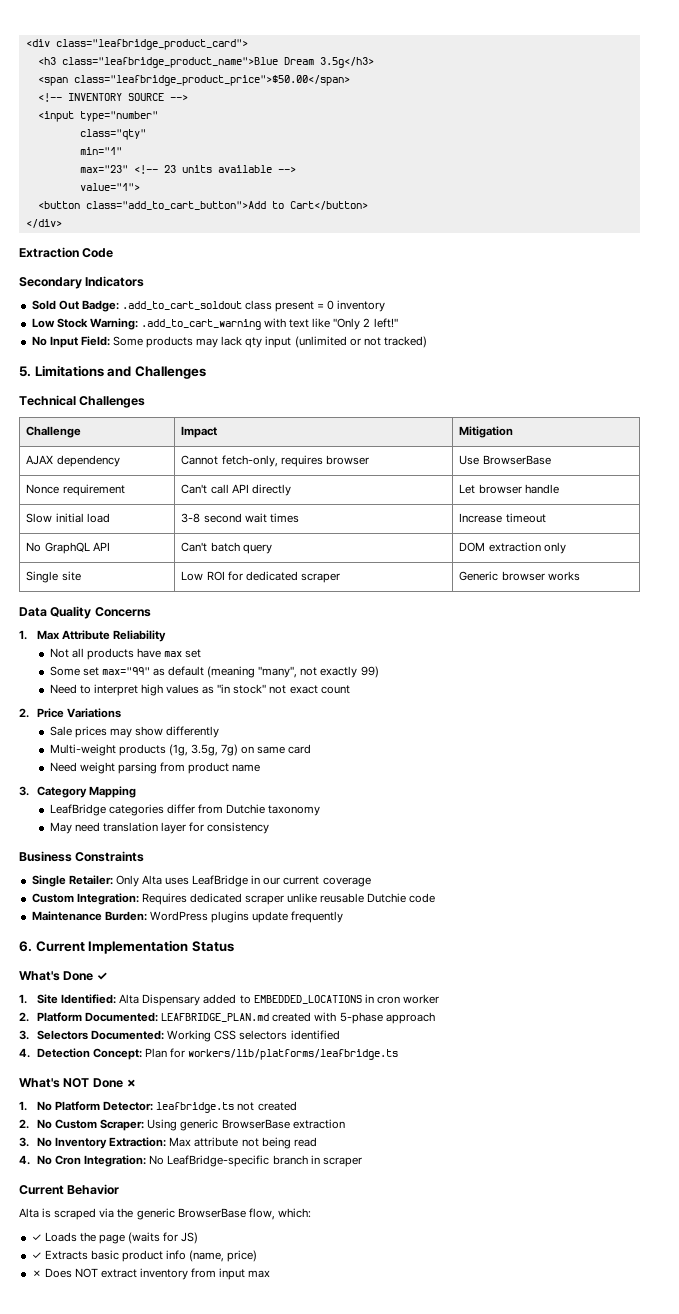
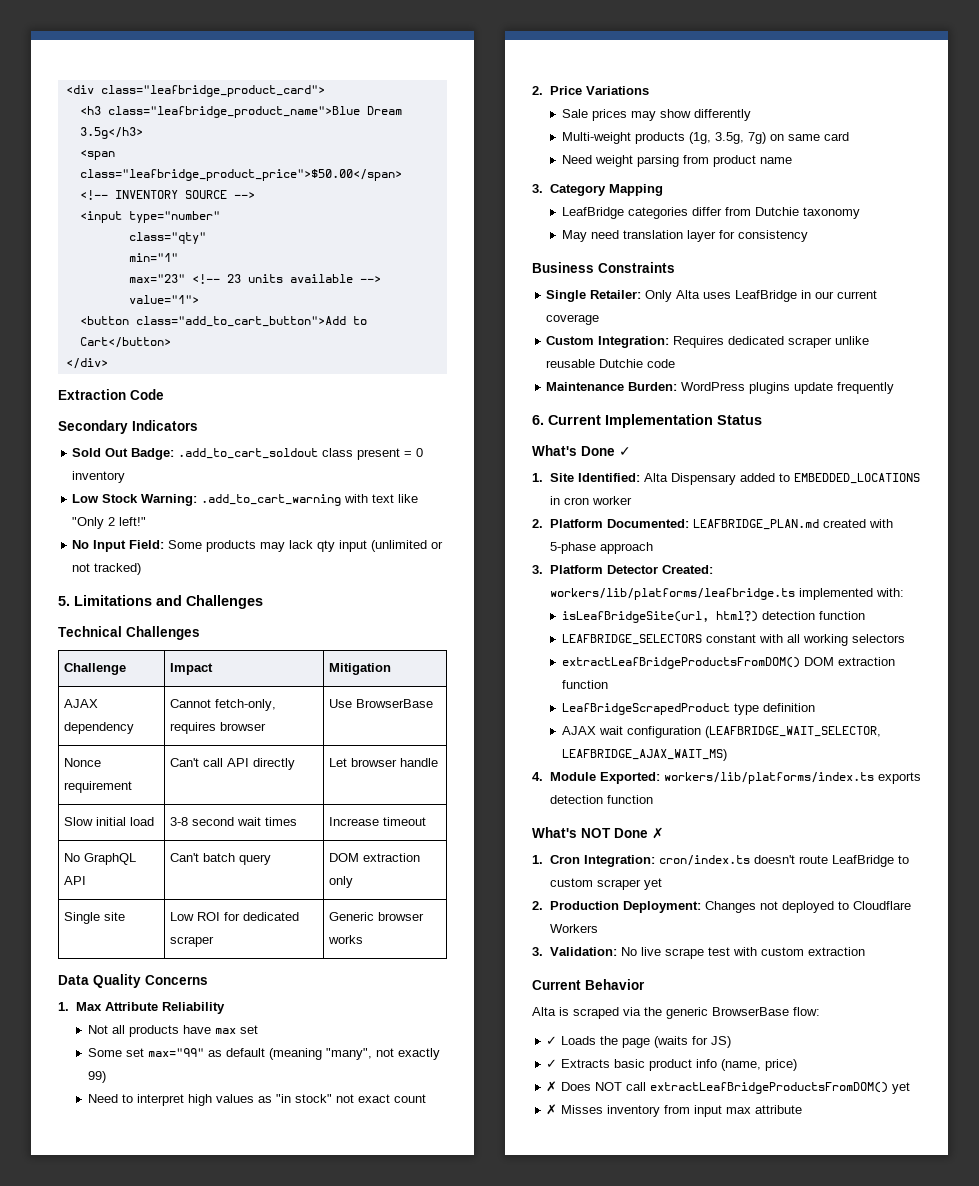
- 3. Selectors Documented: Working CSS selectors identified
- 4. Detection Concept: Plan for workers/lib/platforms/leafbridge.ts
+ 3. Platform Detector Created: workers/lib/platforms/leafbridge.ts implemented with:
+ isLeafBridgeSite(url, html?) detection function
+ LEAFBRIDGE_SELECTORS constant with all working selectors
+ extractLeafBridgeProductsFromDOM() DOM extraction function
+ LeafBridgeScrapedProduct type definition
+ AJAX wait configuration (LEAFBRIDGE_WAIT_SELECTOR, LEAFBRIDGE_AJAX_WAIT_MS)
+ 4. Module Exported: workers/lib/platforms/index.ts exports detection function
- 1. No Platform Detector: leafbridge.ts not created
- 2. No Custom Scraper: Using generic BrowserBase extraction
- 3. No Inventory Extraction: Max attribute not being read
- 4. No Cron Integration: No LeafBridge-specific branch in scraper
+ 1. Cron Integration: cron/index.ts doesn't route LeafBridge to custom scraper yet
+ 2. Production Deployment: Changes not deployed to Cloudflare Workers
+ 3. Validation: No live scrape test with custom extraction
- Alta is scraped via the generic BrowserBase flow, which:
+ Alta is scraped via the generic BrowserBase flow:
- ✗ Does NOT extract inventory from input max
+ ✗ Does NOT call extractLeafBridgeProductsFromDOM() yet
+ ✗ Misses inventory from input max attribute

